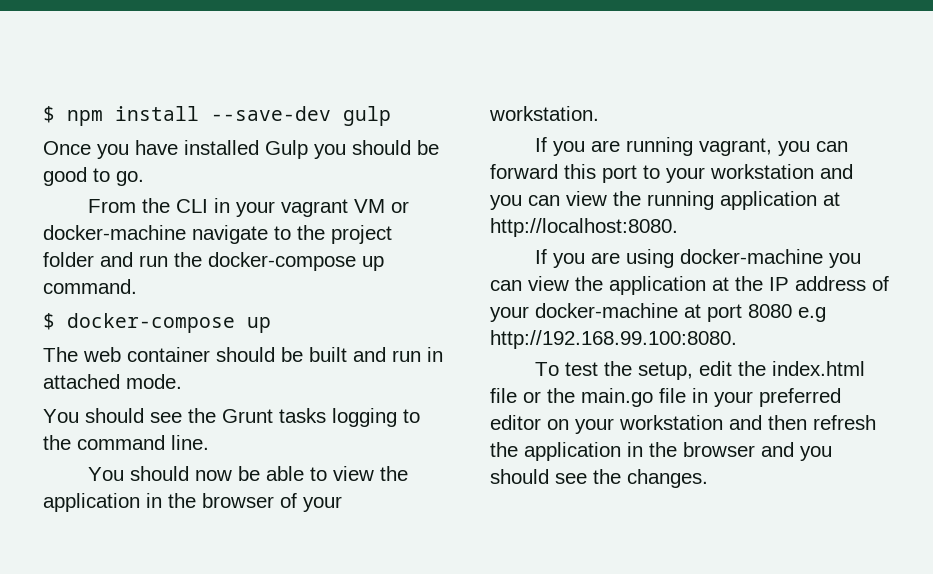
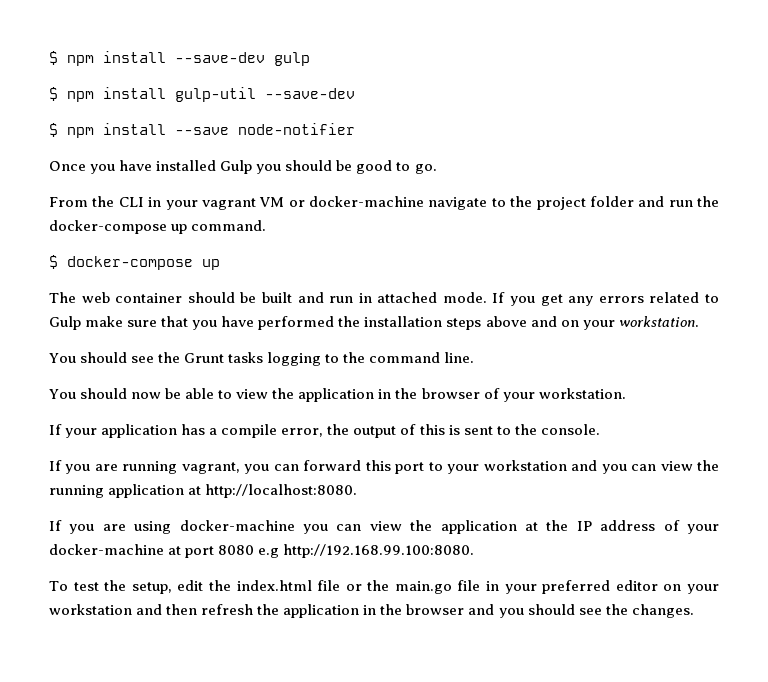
+ $ npm install gulp-util --save-dev
+ $ npm install --save node-notifier
+ If you get any errors related to Gulp make sure that you have performed the installation steps above and on your workstation.
+ If your application has a compile error, the output of this is sent to the console.

